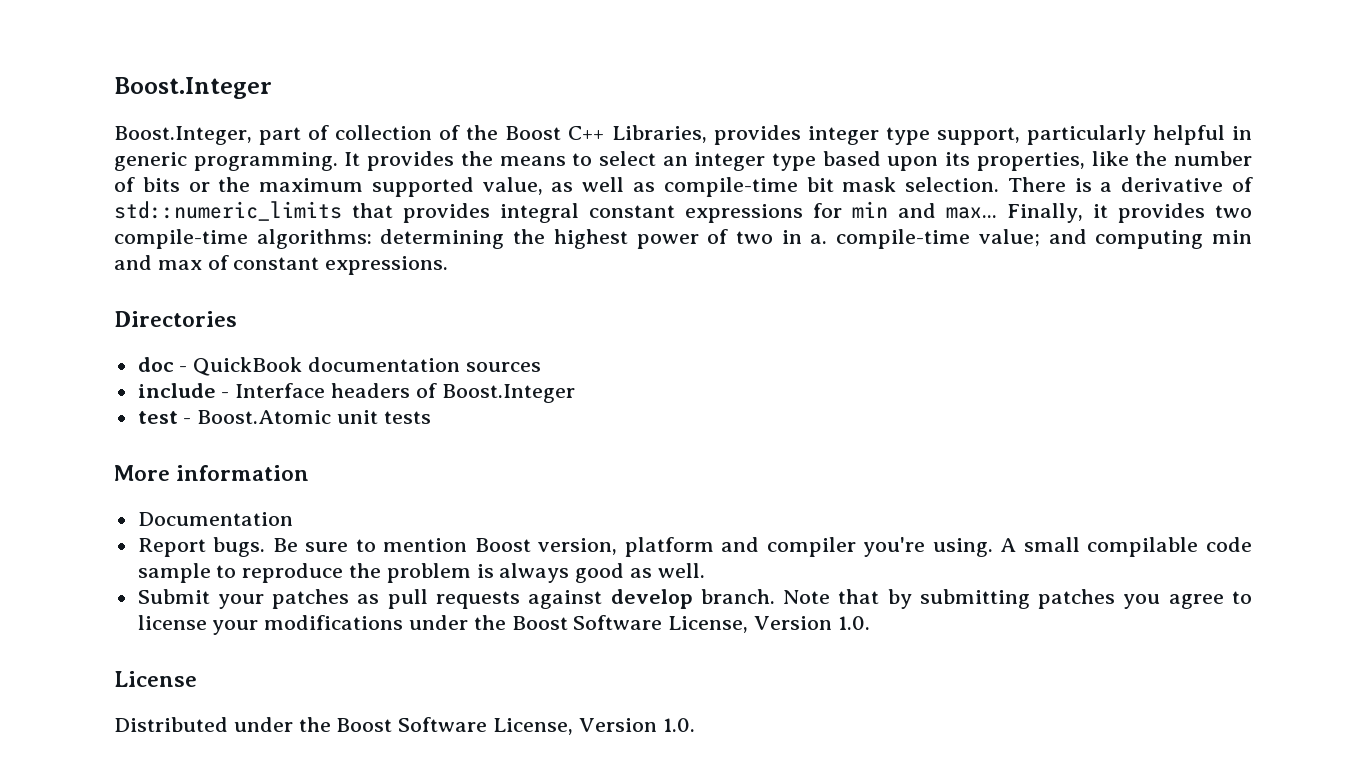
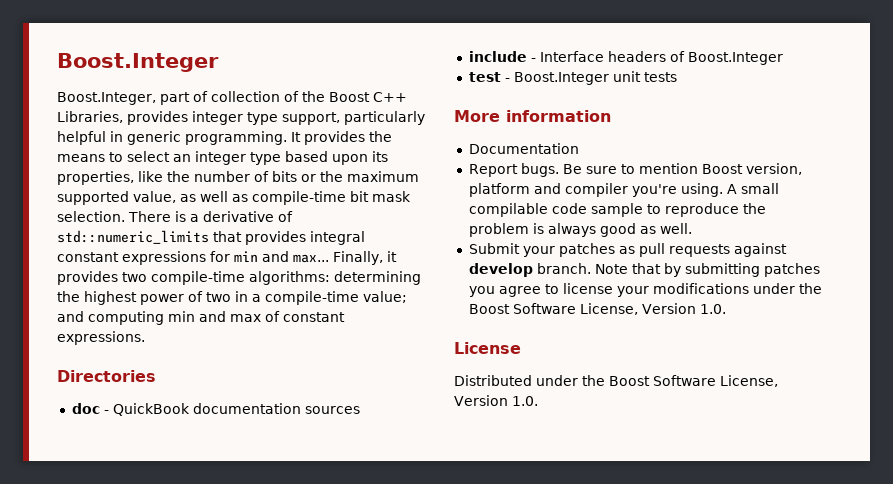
- Finally, it provides two compile-time algorithms: determining the highest power of two in a. compile-time value; and computing min and max of constant expressions.
+ Finally, it provides two compile-time algorithms: determining the highest power of two in a compile-time value; and computing min and max of constant expressions.
- test - Boost.Atomic unit tests
+ test - Boost.Integer unit tests

